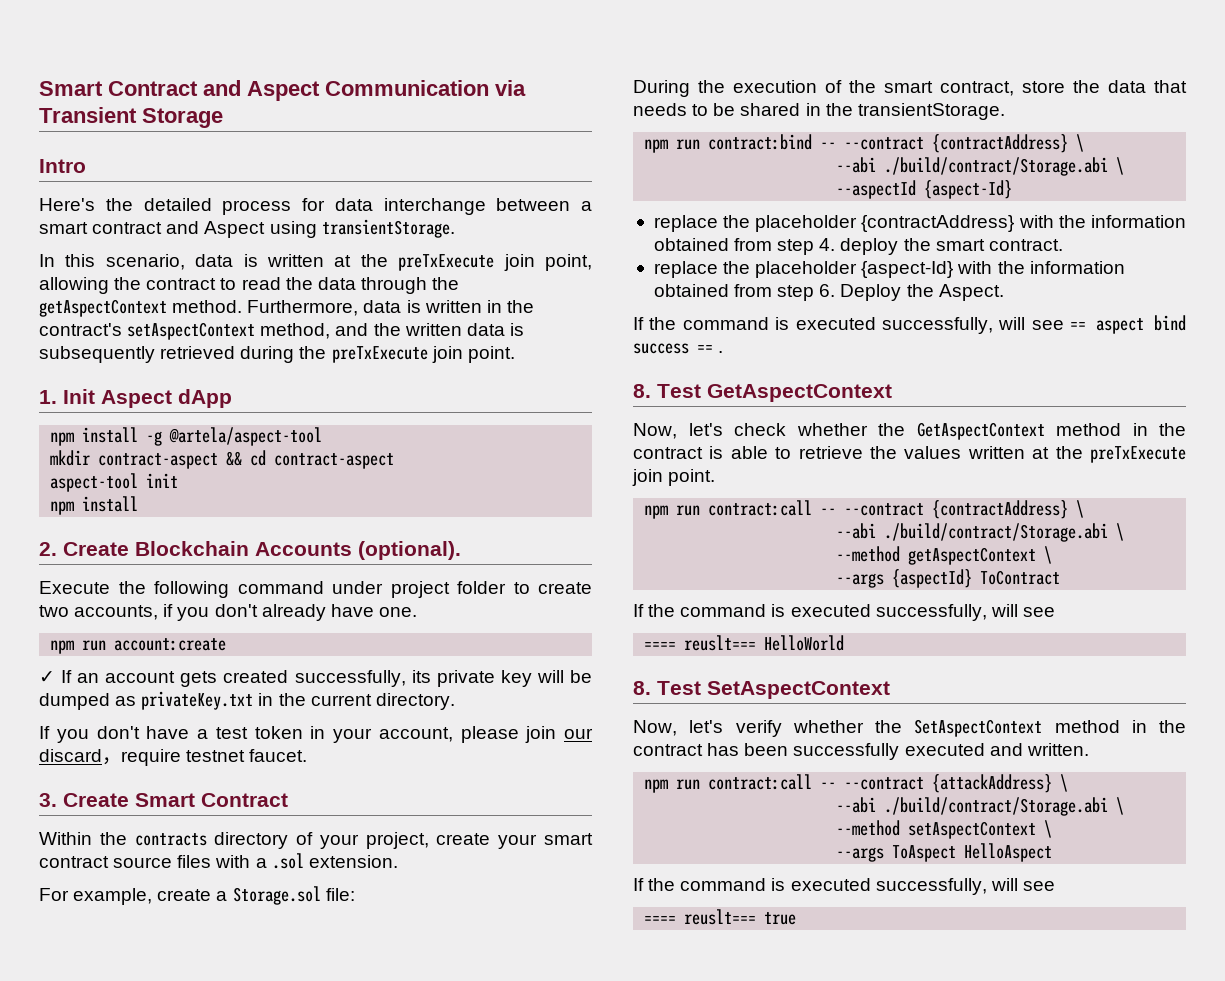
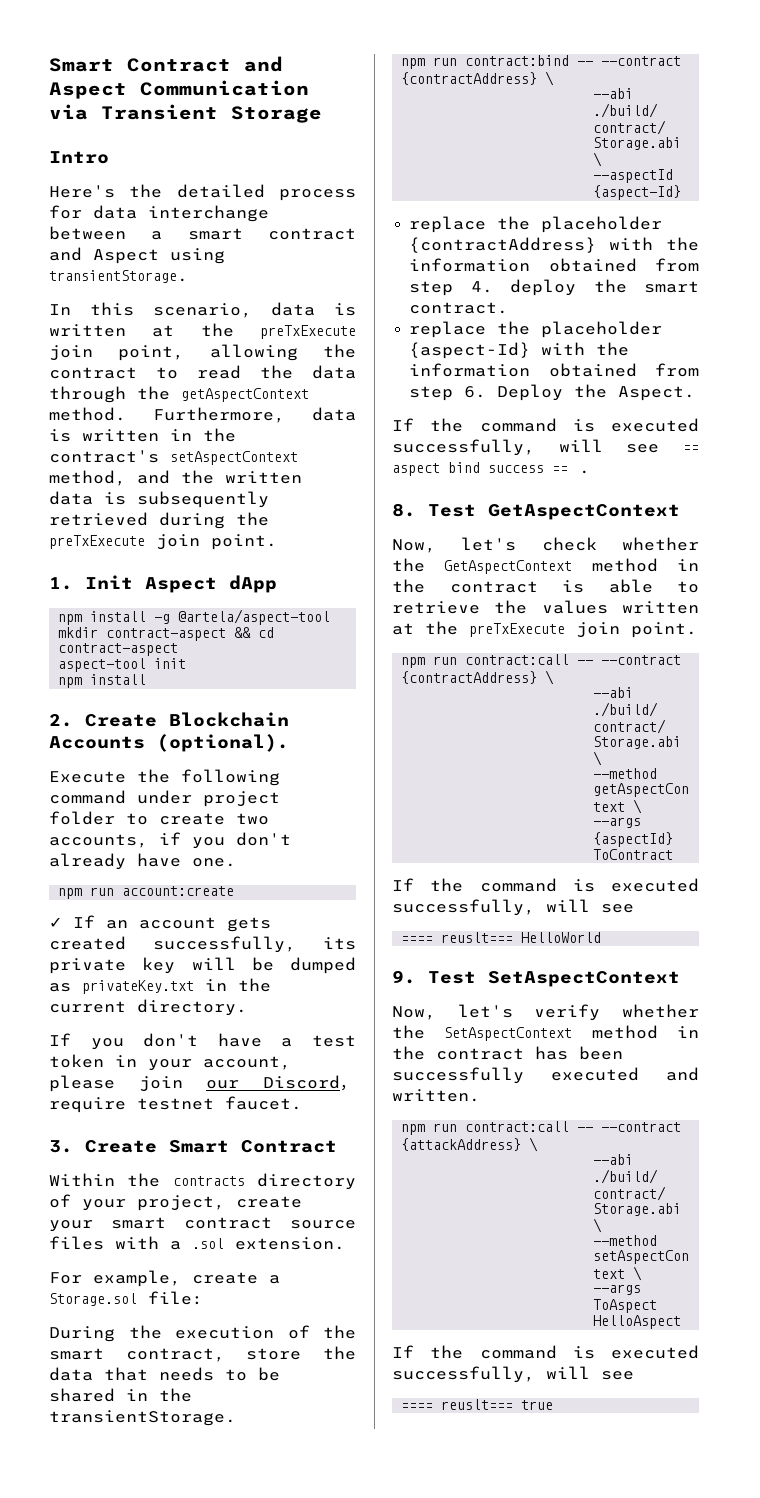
- If you don't have a test token in your account, please join our discard，require testnet faucet.
+ If you don't have a test token in your account, please join our Discord，require testnet faucet.
- 8. Test SetAspectContext
+ 9. Test SetAspectContext

